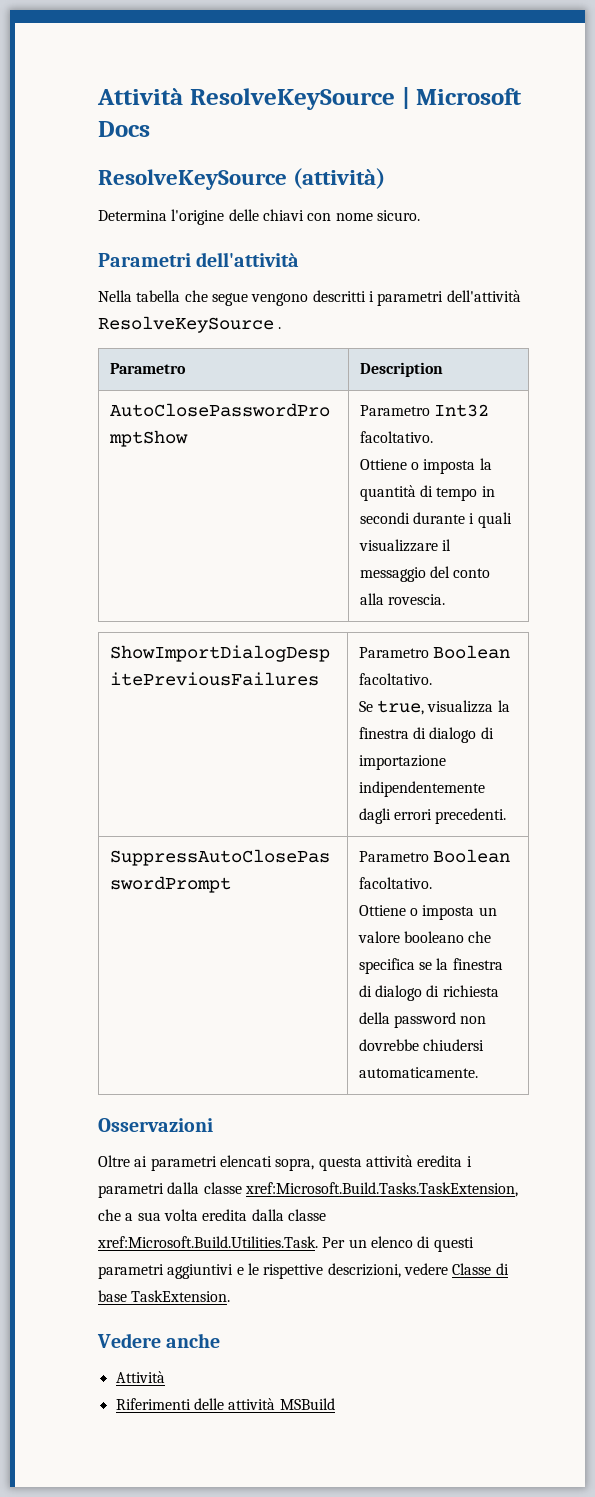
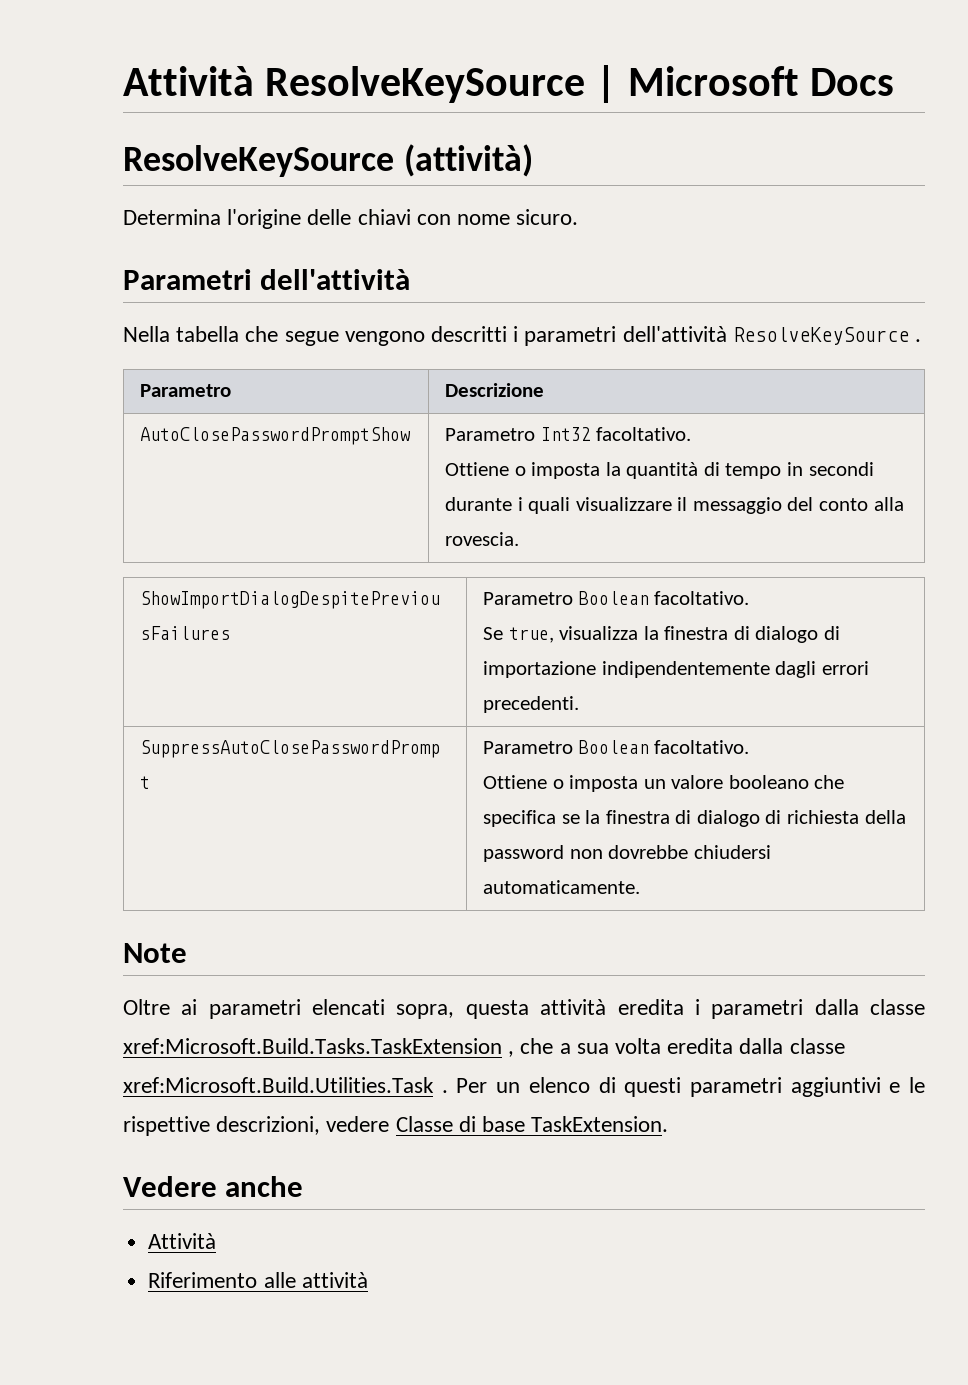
- Parametro | Description
+ Parametro | Descrizione
- Osservazioni
+ Note
- Oltre ai parametri elencati sopra, questa attività eredita i parametri dalla classe xref:Microsoft.Build.Tasks.TaskExtension, che a sua volta eredita dalla classe xref:Microsoft.Build.Utilities.Task. Per un elenco di questi parametri aggiuntivi e le rispettive descrizioni, vedere Classe di base TaskExtension.
+ Oltre ai parametri elencati sopra, questa attività eredita i parametri dalla classe xref:Microsoft.Build.Tasks.TaskExtension , che a sua volta eredita dalla classe xref:Microsoft.Build.Utilities.Task . Per un elenco di questi parametri aggiuntivi e le rispettive descrizioni, vedere Classe di base TaskExtension.
- Riferimenti delle attività MSBuild
+ Riferimento alle attività

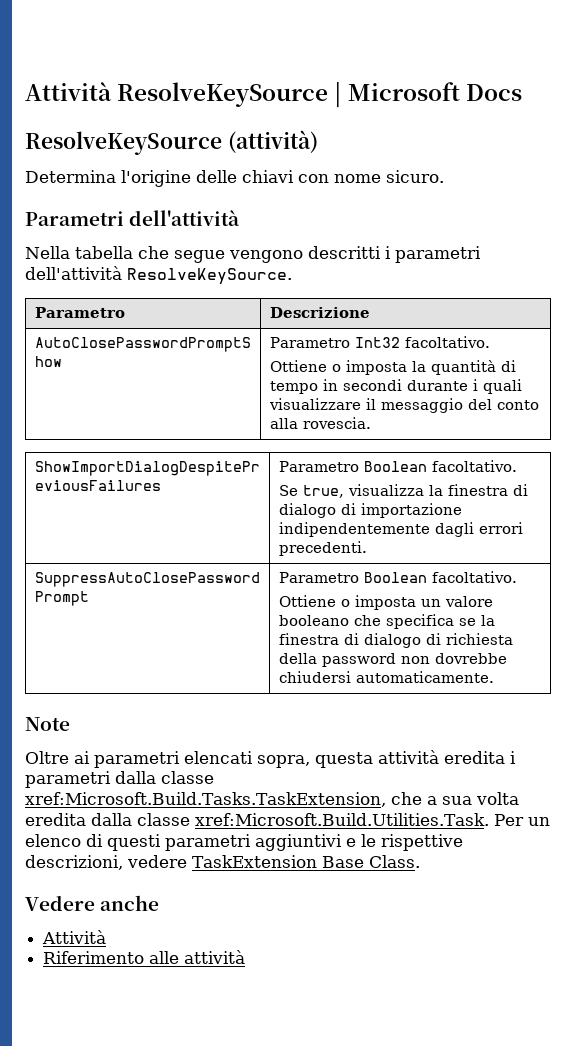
- Nella tabella che segue vengono descritti i parametri dell'attività ResolveKeySource .
+ Nella tabella che segue vengono descritti i parametri dell'attività ResolveKeySource.
- Oltre ai parametri elencati sopra, questa attività eredita i parametri dalla classe xref:Microsoft.Build.Tasks.TaskExtension , che a sua volta eredita dalla classe xref:Microsoft.Build.Utilities.Task . Per un elenco di questi parametri aggiuntivi e le rispettive descrizioni, vedere Classe di base TaskExtension.
+ Oltre ai parametri elencati sopra, questa attività eredita i parametri dalla classe xref:Microsoft.Build.Tasks.TaskExtension, che a sua volta eredita dalla classe xref:Microsoft.Build.Utilities.Task. Per un elenco di questi parametri aggiuntivi e le rispettive descrizioni, vedere TaskExtension Base Class.

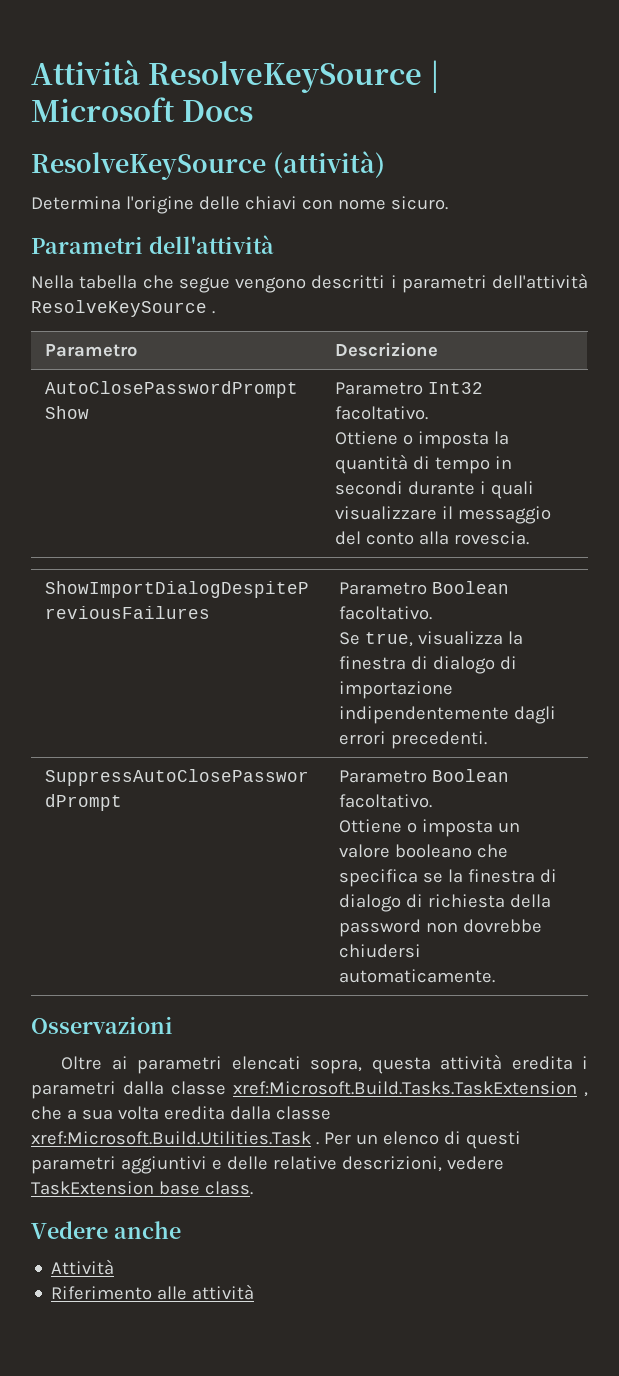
- Nella tabella che segue vengono descritti i parametri dell'attività ResolveKeySource.
+ Nella tabella che segue vengono descritti i parametri dell'attività ResolveKeySource .
- Note
+ Osservazioni
- Oltre ai parametri elencati sopra, questa attività eredita i parametri dalla classe xref:Microsoft.Build.Tasks.TaskExtension, che a sua volta eredita dalla classe xref:Microsoft.Build.Utilities.Task. Per un elenco di questi parametri aggiuntivi e le rispettive descrizioni, vedere TaskExtension Base Class.
+ Oltre ai parametri elencati sopra, questa attività eredita i parametri dalla classe xref:Microsoft.Build.Tasks.TaskExtension , che a sua volta eredita dalla classe xref:Microsoft.Build.Utilities.Task . Per un elenco di questi parametri aggiuntivi e delle relative descrizioni, vedere TaskExtension base class.

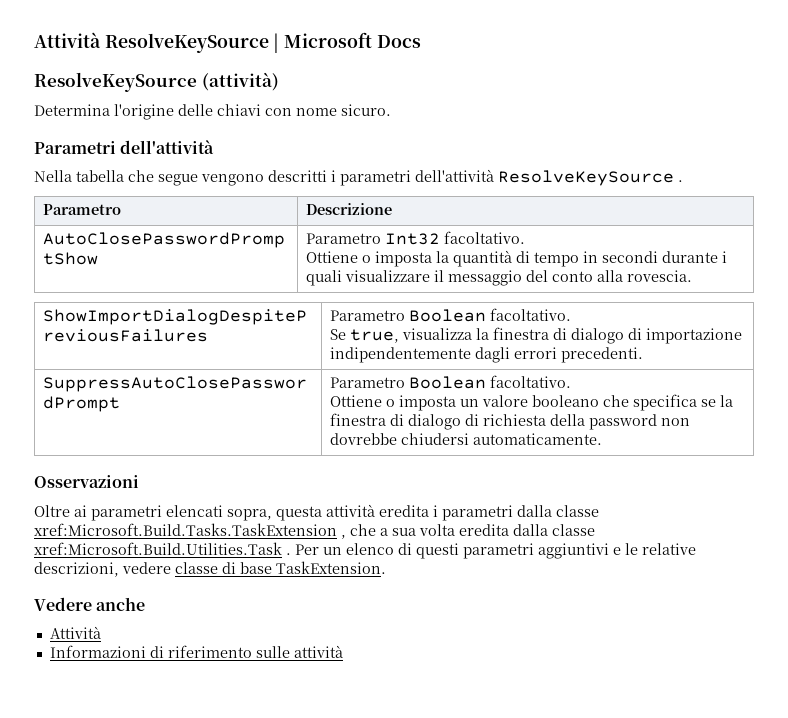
- Per un elenco di questi parametri aggiuntivi e delle relative descrizioni, vedere TaskExtension base class.
+ Per un elenco di questi parametri aggiuntivi e le relative descrizioni, vedere classe di base TaskExtension.
- Riferimento alle attività
+ Informazioni di riferimento sulle attività

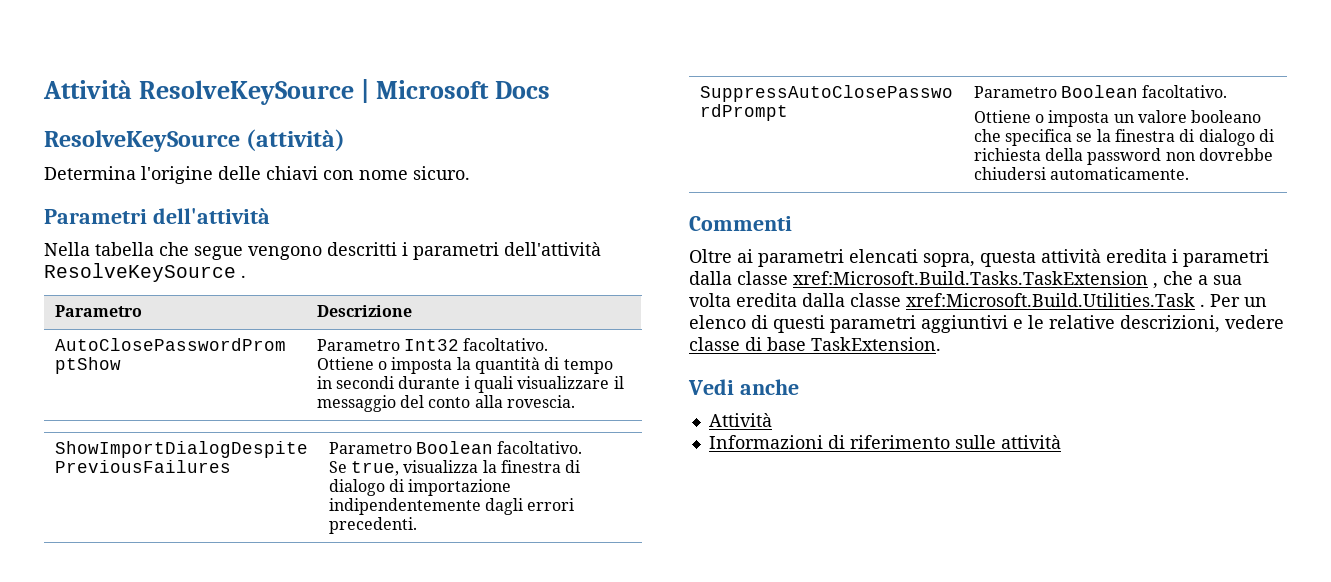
- Osservazioni
+ Commenti
- Vedere anche
+ Vedi anche

